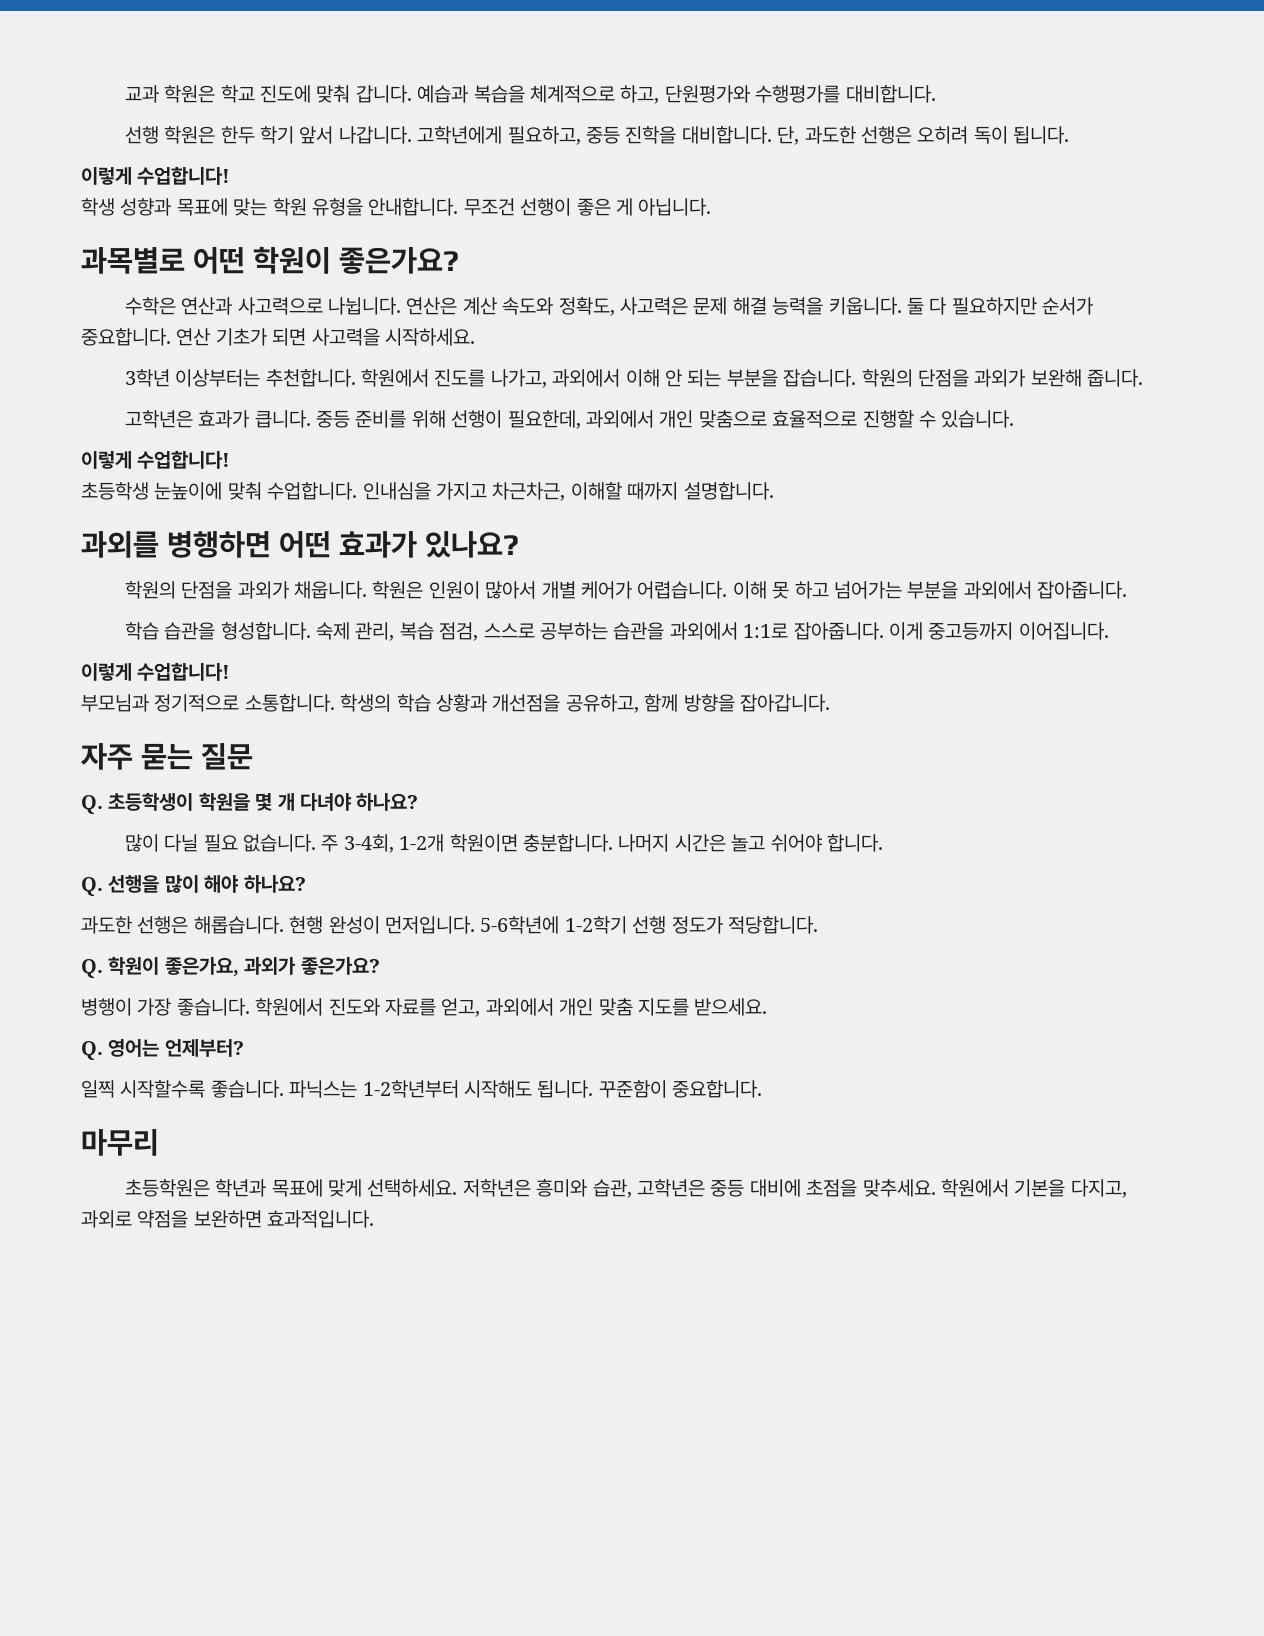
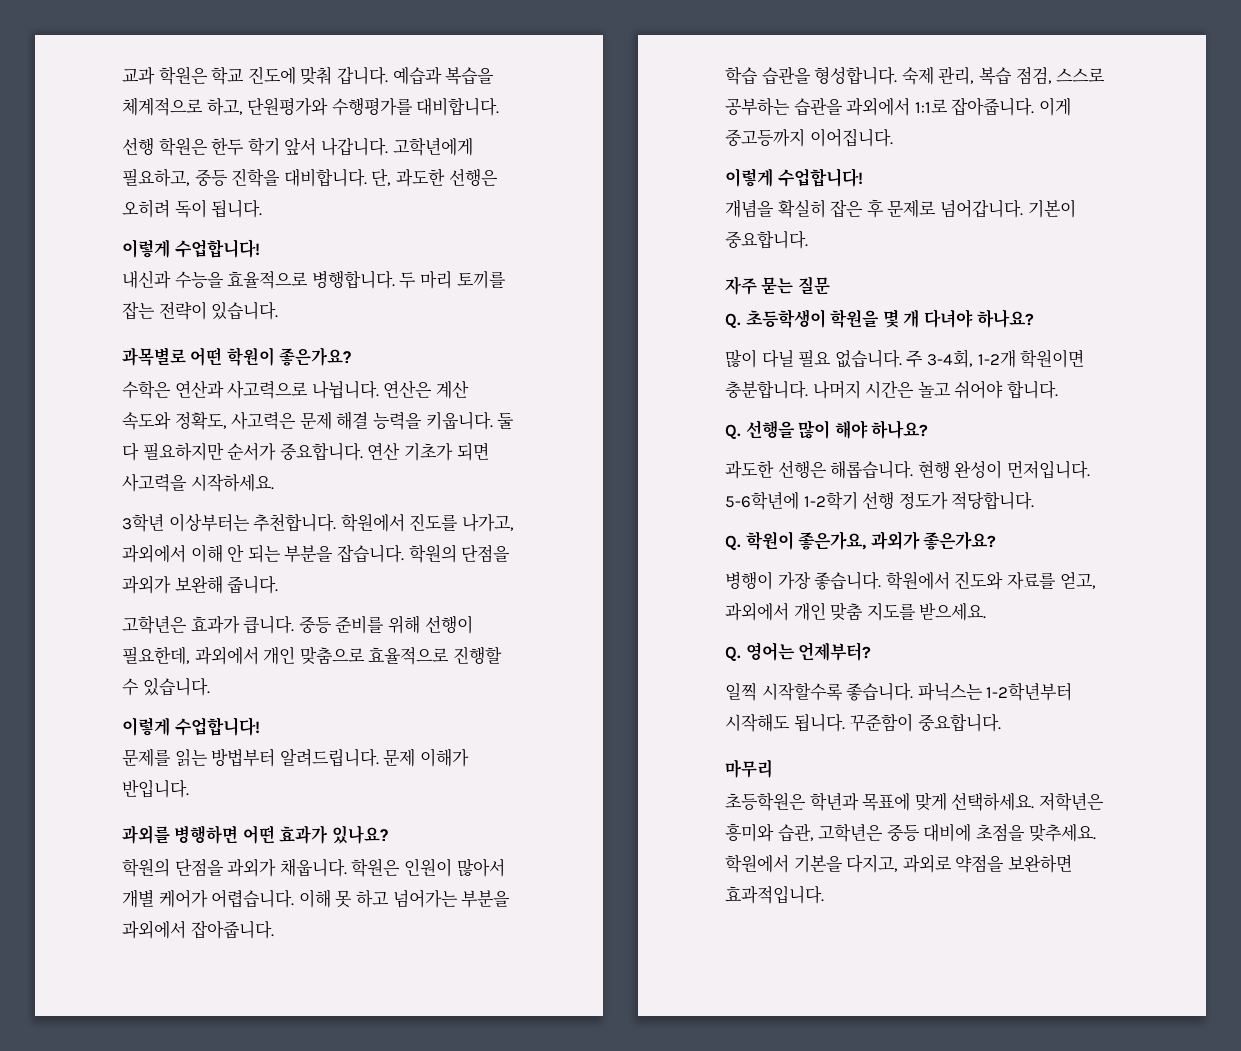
- 학생 성향과 목표에 맞는 학원 유형을 안내합니다. 무조건 선행이 좋은 게 아닙니다.
+ 내신과 수능을 효율적으로 병행합니다. 두 마리 토끼를 잡는 전략이 있습니다.
- 초등학생 눈높이에 맞춰 수업합니다. 인내심을 가지고 차근차근, 이해할 때까지 설명합니다.
+ 문제를 읽는 방법부터 알려드립니다. 문제 이해가 반입니다.
- 부모님과 정기적으로 소통합니다. 학생의 학습 상황과 개선점을 공유하고, 함께 방향을 잡아갑니다.
+ 개념을 확실히 잡은 후 문제로 넘어갑니다. 기본이 중요합니다.

